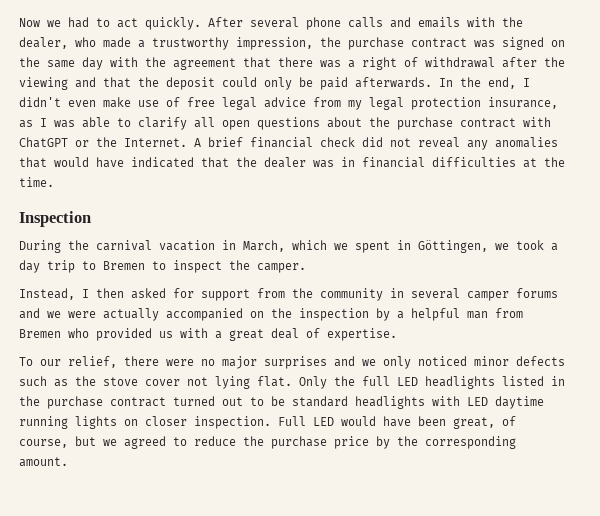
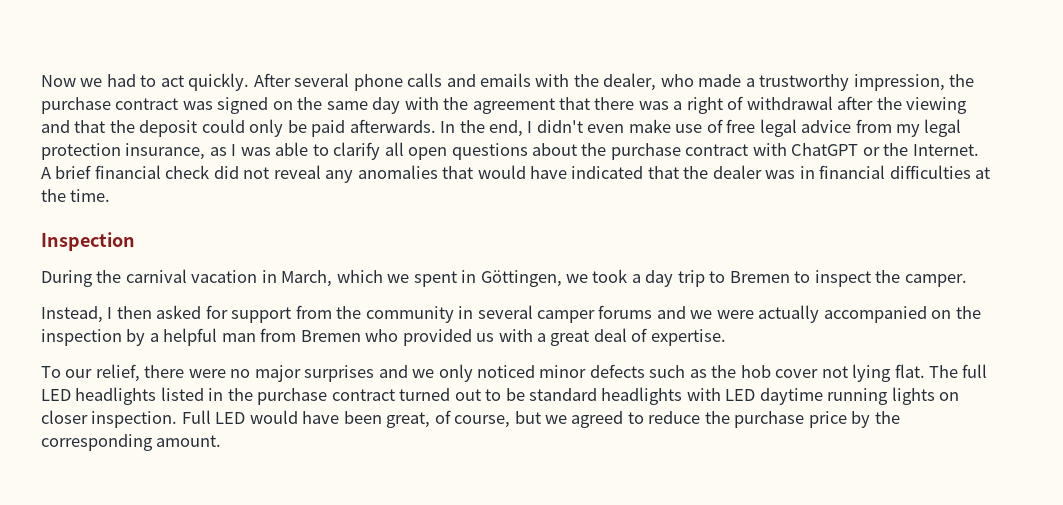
- To our relief, there were no major surprises and we only noticed minor defects such as the stove cover not lying flat.
+ To our relief, there were no major surprises and we only noticed minor defects such as the hob cover not lying flat.
- Only the full LED headlights listed in the purchase contract turned out to be standard headlights with LED daytime running lights on closer inspection.
+ The full LED headlights listed in the purchase contract turned out to be standard headlights with LED daytime running lights on closer inspection.

